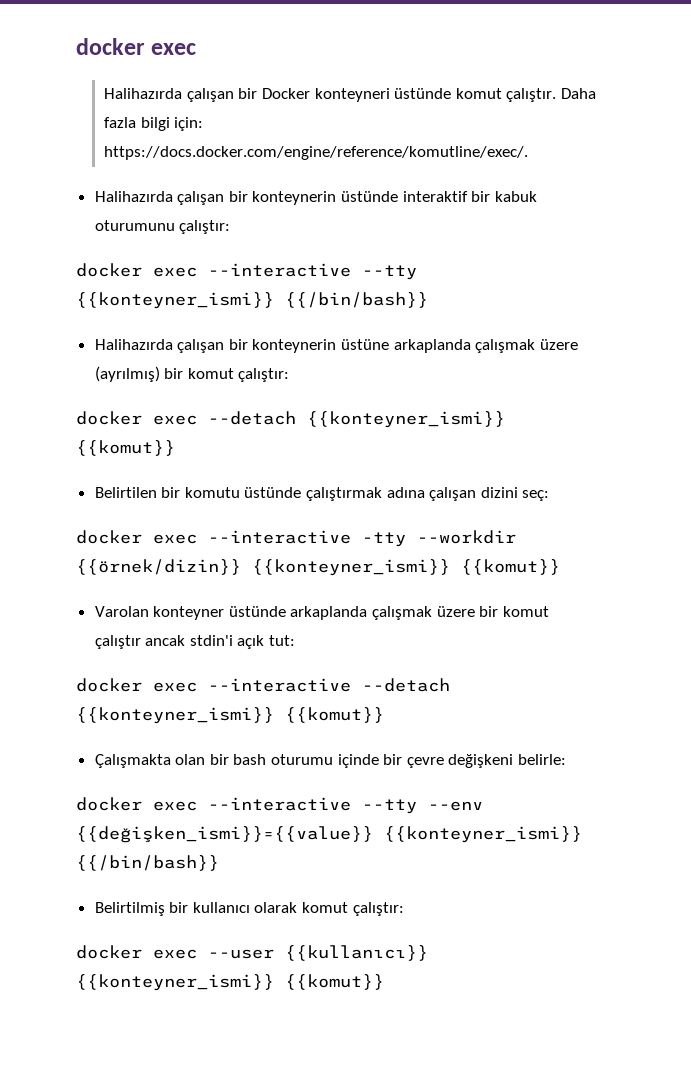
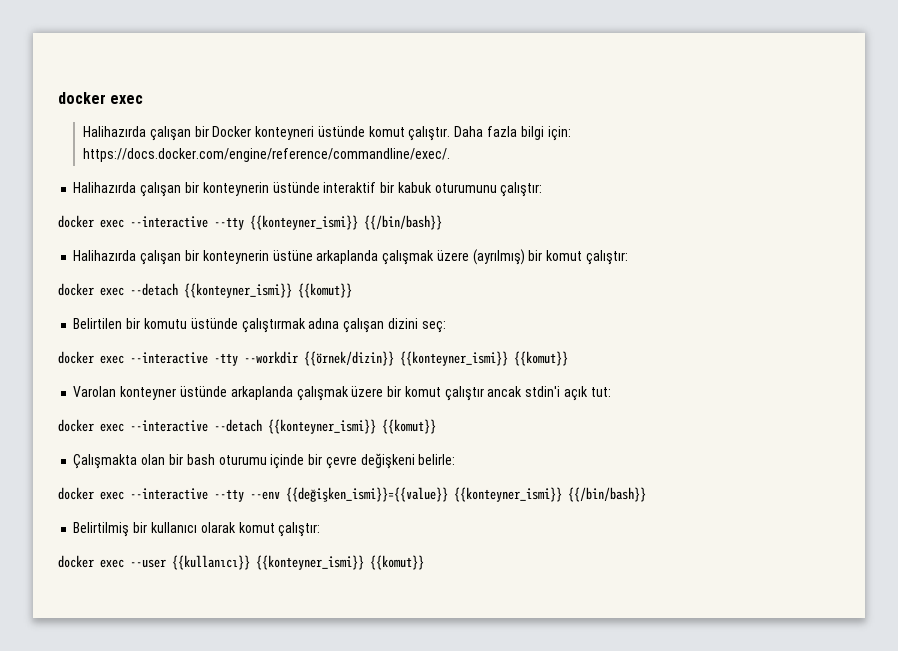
- Daha fazla bilgi için: https://docs.docker.com/engine/reference/komutline/exec/.
+ Daha fazla bilgi için: https://docs.docker.com/engine/reference/commandline/exec/.

